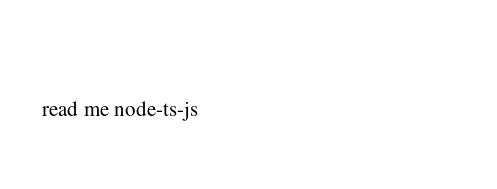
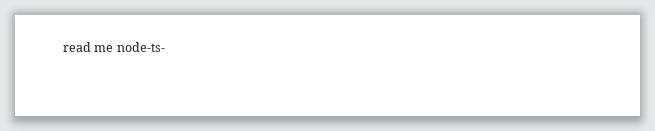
- read me node-ts-js
+ read me node-ts-

